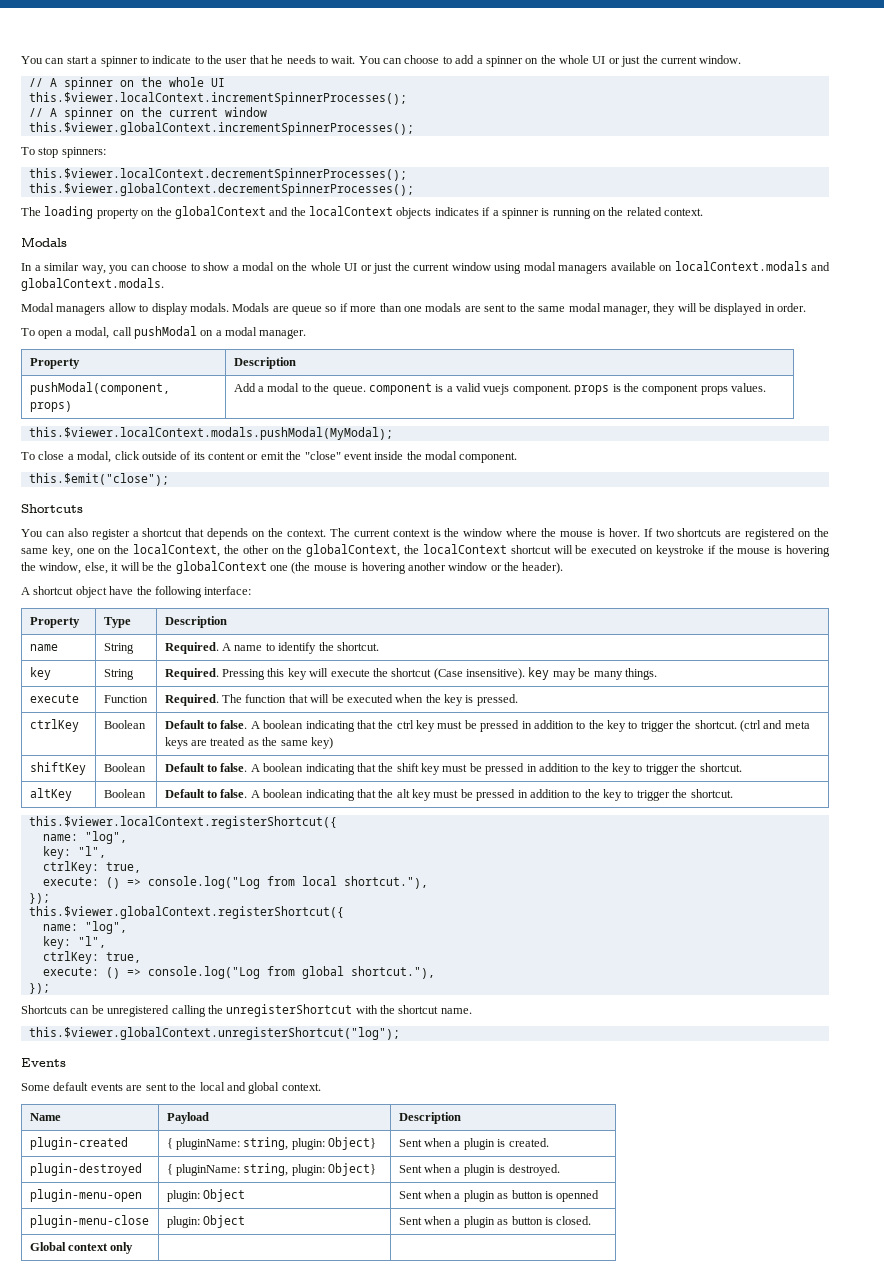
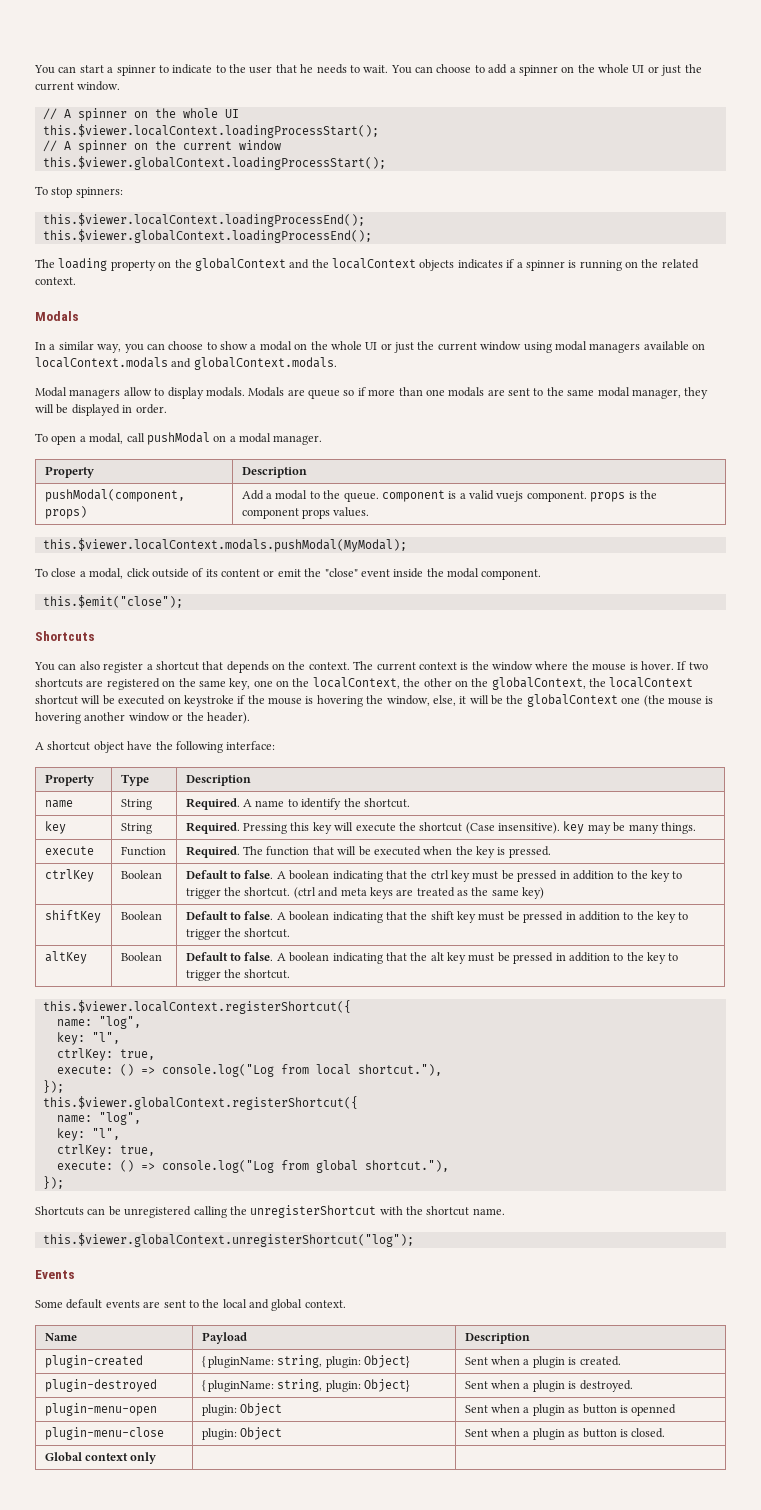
- this.$viewer.localContext.incrementSpinnerProcesses();
+ this.$viewer.localContext.loadingProcessStart();
- this.$viewer.globalContext.incrementSpinnerProcesses();
+ this.$viewer.globalContext.loadingProcessStart();
- this.$viewer.localContext.decrementSpinnerProcesses();
- this.$viewer.globalContext.decrementSpinnerProcesses();
+ this.$viewer.localContext.loadingProcessEnd();
+ this.$viewer.globalContext.loadingProcessEnd();

